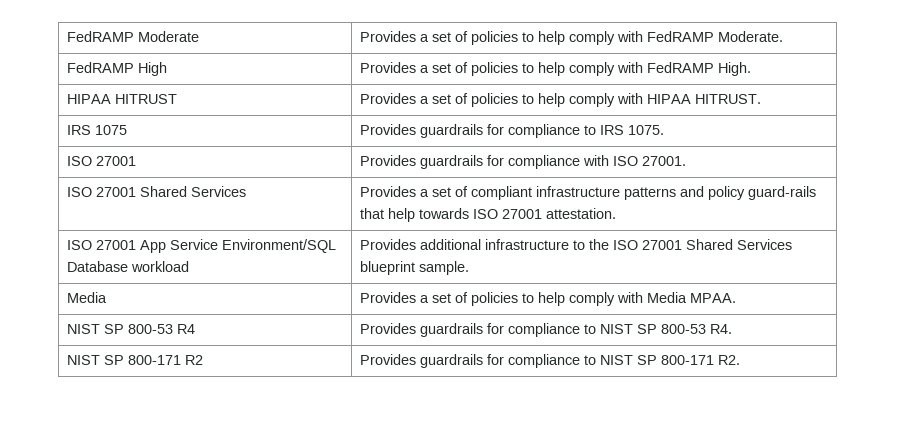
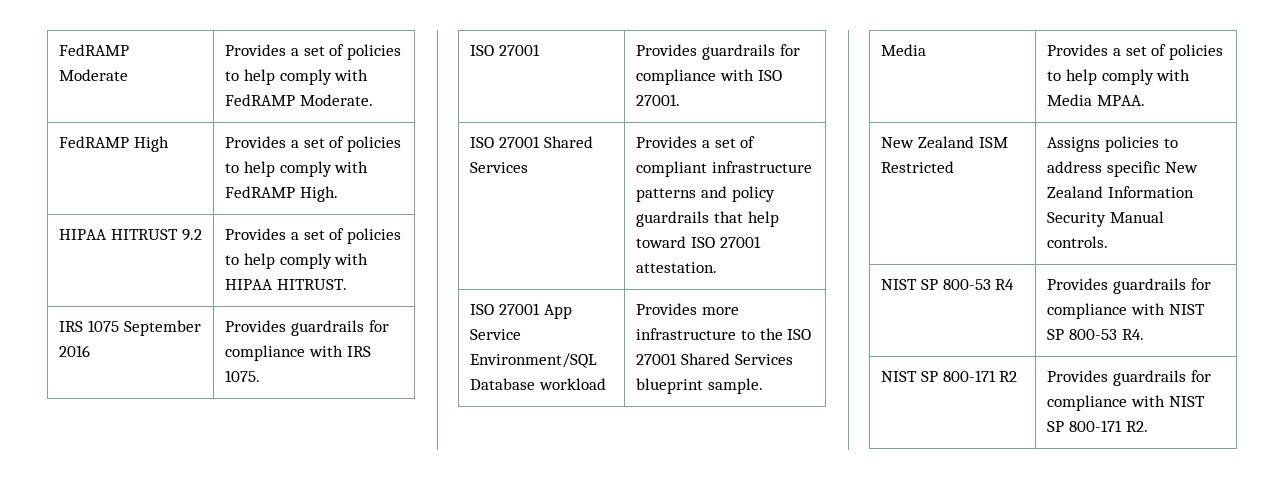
- HIPAA HITRUST | Provides a set of policies to help comply with HIPAA HITRUST.
+ HIPAA HITRUST 9.2 | Provides a set of policies to help comply with HIPAA HITRUST.
- IRS 1075 | Provides guardrails for compliance to IRS 1075.
+ IRS 1075 September 2016 | Provides guardrails for compliance with IRS 1075.
- ISO 27001 Shared Services | Provides a set of compliant infrastructure patterns and policy guard-rails that help towards ISO 27001 attestation.
+ ISO 27001 Shared Services | Provides a set of compliant infrastructure patterns and policy guardrails that help toward ISO 27001 attestation.
- ISO 27001 App Service Environment/SQL Database workload | Provides additional infrastructure to the ISO 27001 Shared Services blueprint sample.
+ ISO 27001 App Service Environment/SQL Database workload | Provides more infrastructure to the ISO 27001 Shared Services blueprint sample.
+ New Zealand ISM Restricted | Assigns policies to address specific New Zealand Information Security Manual controls.
- NIST SP 800-53 R4 | Provides guardrails for compliance to NIST SP 800-53 R4.
+ NIST SP 800-53 R4 | Provides guardrails for compliance with NIST SP 800-53 R4.
- NIST SP 800-171 R2 | Provides guardrails for compliance to NIST SP 800-171 R2.
+ NIST SP 800-171 R2 | Provides guardrails for compliance with NIST SP 800-171 R2.

